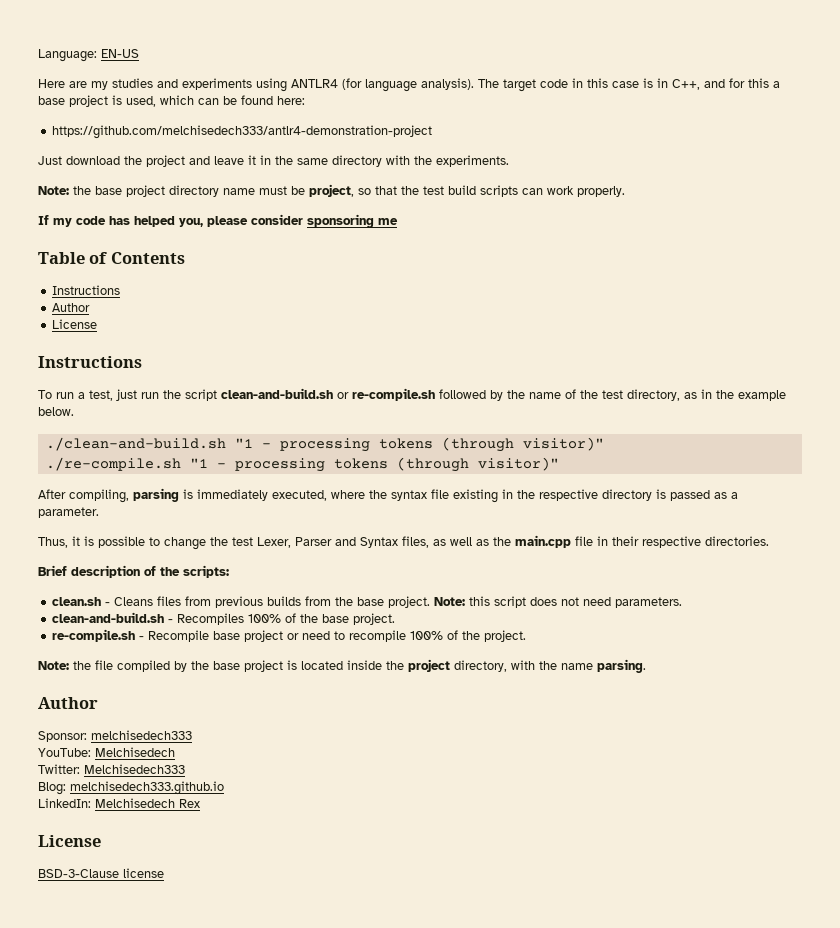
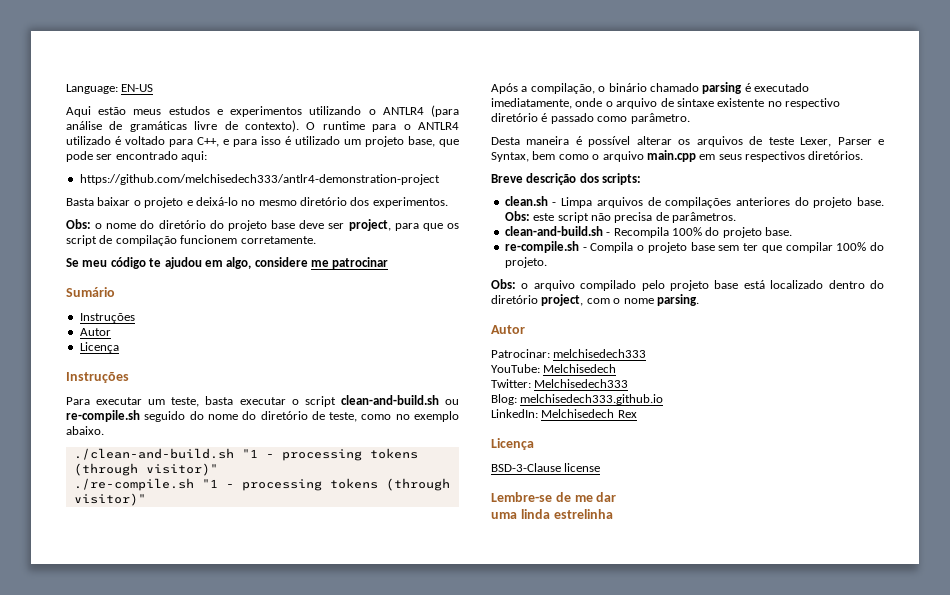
- Here are my studies and experiments using ANTLR4 (for language analysis). The target code in this case is in C++, and for this a base project is used, which can be found here:
+ Aqui estão meus estudos e experimentos utilizando o ANTLR4 (para análise de gramáticas livre de contexto). O runtime para o ANTLR4 utilizado é voltado para C++, e para isso é utilizado um projeto base, que pode ser encontrado aqui:
  https://github.com/melchisedech333/antlr4-demonstration-project
- Just download the project and leave it in the same directory with the experiments.
- Note: the base project directory name must be project, so that the test build scripts can work properly.
- If my code has helped you, please consider sponsoring me
- Table of Contents
- Instructions
- Author
- License
- Instructions
- To run a test, just run the script clean-and-build.sh or re-compile.sh followed by the name of the test directory, as in the example below.
+ Basta baixar o projeto e deixá-lo no mesmo diretório dos experimentos.
+ Obs: o nome do diretório do projeto base deve ser project, para que os script de compilação funcionem corretamente.
+ Se meu código te ajudou em algo, considere me patrocinar
+ Sumário
+ Instruções
+ Autor
+ Licença
+ Instruções
+ Para executar um teste, basta executar o script clean-and-build.sh ou re-compile.sh seguido do nome do diretório de teste, como no exemplo abaixo.
- After compiling, parsing is immediately executed, where the syntax file existing in the respective directory is passed as a parameter.
- Thus, it is possible to change the test Lexer, Parser and Syntax files, as well as the main.cpp file in their respective directories.
- Brief description of the scripts:
- clean.sh - Cleans files from previous builds from the base project. Note: this script does not need parameters.
- clean-and-build.sh - Recompiles 100% of the base project.
- re-compile.sh - Recompile base project or need to recompile 100% of the project.
- Note: the file compiled by the base project is located inside the project directory, with the name parsing.
- Author
- Sponsor: melchisedech333
+ Após a compilação, o binário chamado parsing é executado imediatamente, onde o arquivo de sintaxe existente no respectivo diretório é passado como parâmetro.
+ Desta maneira é possível alterar os arquivos de teste Lexer, Parser e Syntax, bem como o arquivo main.cpp em seus respectivos diretórios.
+ Breve descrição dos scripts:
+ clean.sh - Limpa arquivos de compilações anteriores do projeto base. Obs: este script não precisa de parâmetros.
+ clean-and-build.sh - Recompila 100% do projeto base.
+ re-compile.sh - Compila o projeto base sem ter que compilar 100% do projeto.
+ Obs: o arquivo compilado pelo projeto base está localizado dentro do diretório project, com o nome parsing.
+ Autor
+ Patrocinar: melchisedech333
  LinkedIn: Melchisedech Rex
- License
+ Licença
+ Lembre-se de me dar
+ uma linda estrelinha

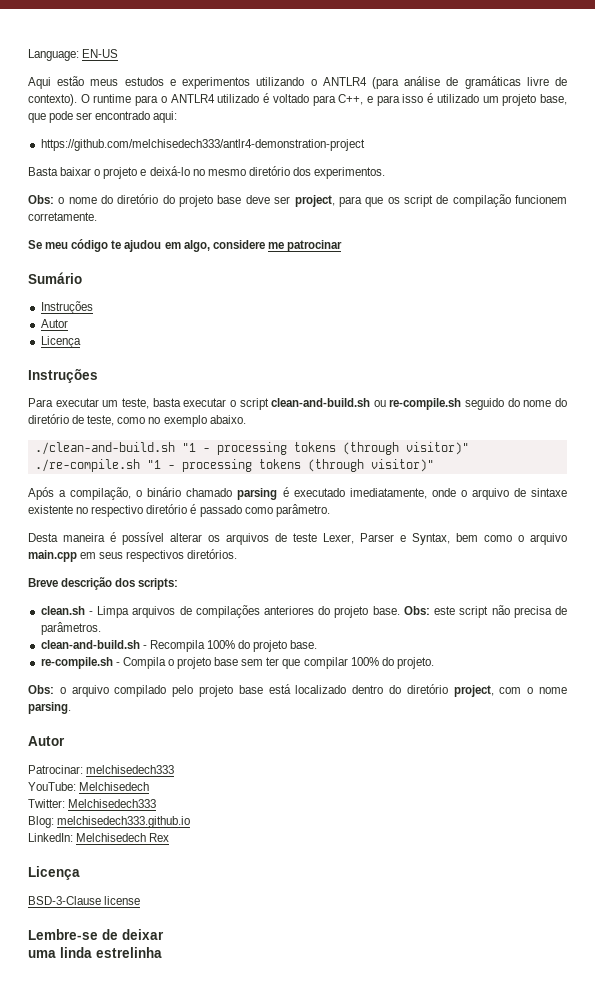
- Lembre-se de me dar
+ Lembre-se de deixar

